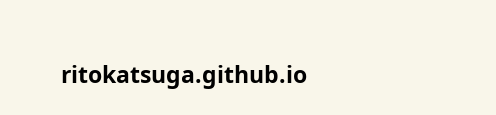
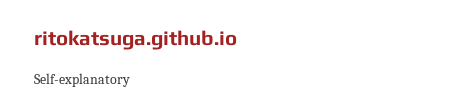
+ Self-explanatory

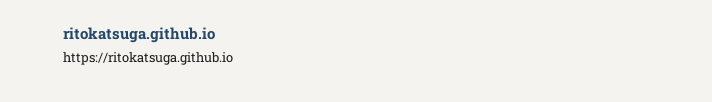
- Self-explanatory
+ https://ritokatsuga.github.io

